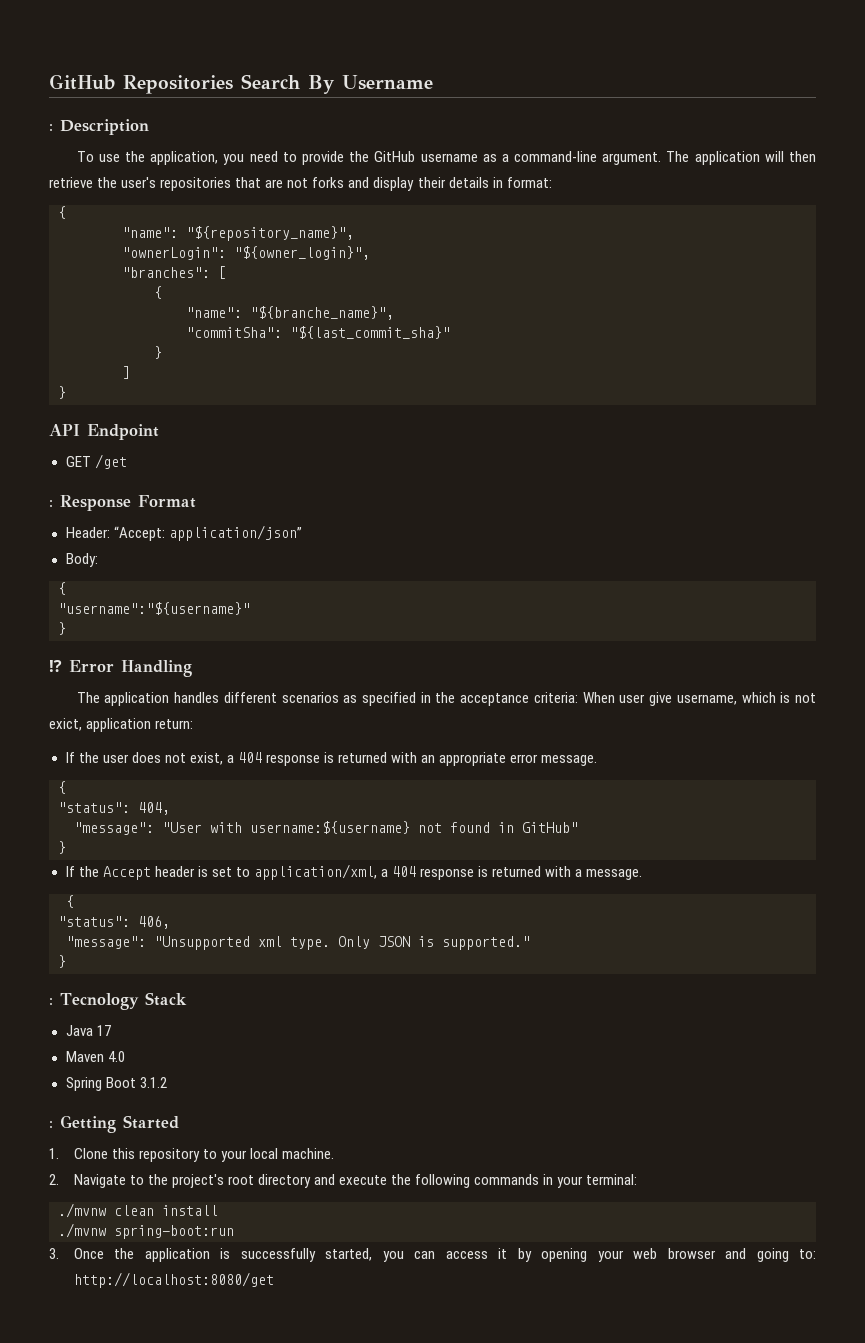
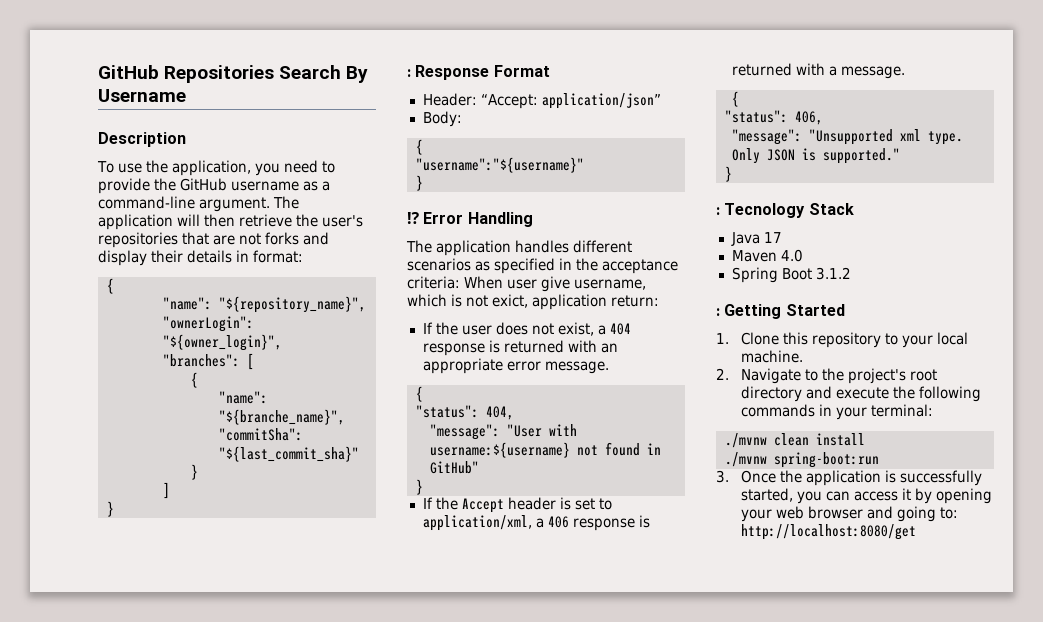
- : Description
+ Description
- API Endpoint
- GET /get
- If the Accept header is set to application/xml, a 404 response is returned with a message.
+ If the Accept header is set to application/xml, a 406 response is returned with a message.

